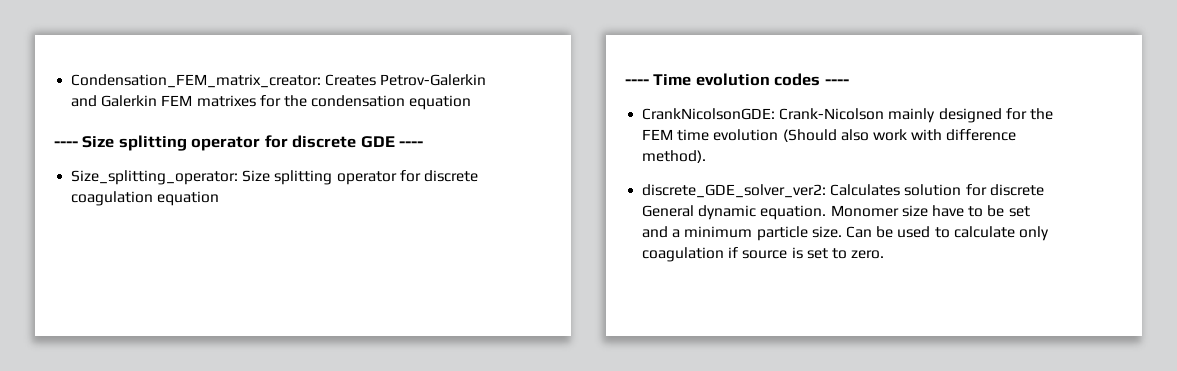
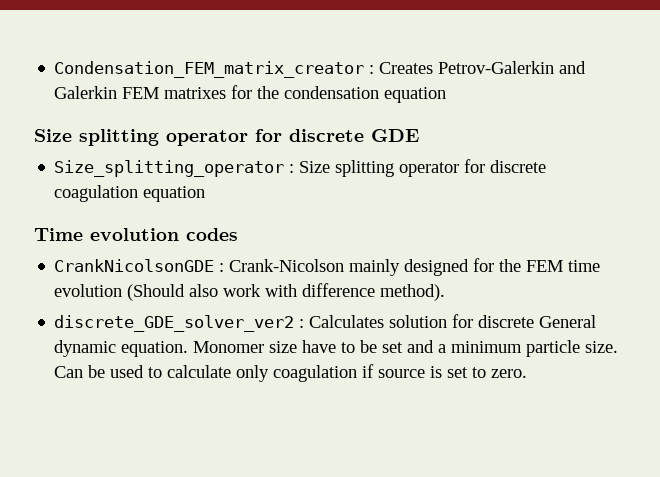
- Condensation_FEM_matrix_creator: Creates Petrov-Galerkin and Galerkin FEM matrixes for the condensation equation
+ Condensation_FEM_matrix_creator : Creates Petrov-Galerkin and Galerkin FEM matrixes for the condensation equation
- ---- Size splitting operator for discrete GDE ----
- Size_splitting_operator: Size splitting operator for discrete coagulation equation
+ Size splitting operator for discrete GDE
+ Size_splitting_operator : Size splitting operator for discrete coagulation equation
- ---- Time evolution codes ----
- CrankNicolsonGDE: Crank-Nicolson mainly designed for the FEM time evolution (Should also work with difference method).
+ Time evolution codes
+ CrankNicolsonGDE : Crank-Nicolson mainly designed for the FEM time evolution (Should also work with difference method).
- discrete_GDE_solver_ver2: Calculates solution for discrete General dynamic equation.
+ discrete_GDE_solver_ver2 : Calculates solution for discrete General dynamic equation.

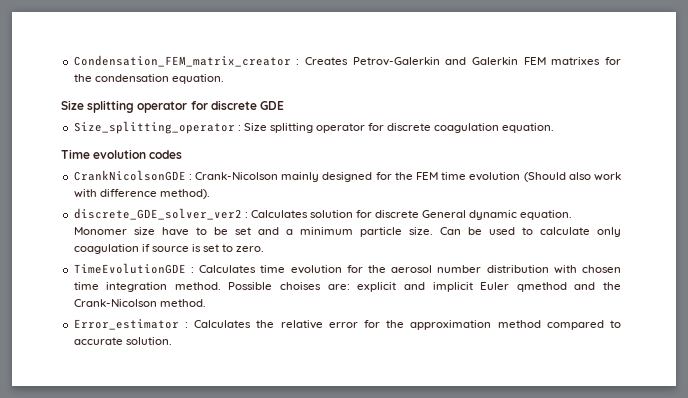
- Condensation_FEM_matrix_creator : Creates Petrov-Galerkin and Galerkin FEM matrixes for the condensation equation
+ Condensation_FEM_matrix_creator : Creates Petrov-Galerkin and Galerkin FEM matrixes for the condensation equation.
- Size_splitting_operator : Size splitting operator for discrete coagulation equation
+ Size_splitting_operator : Size splitting operator for discrete coagulation equation.
+ TimeEvolutionGDE : Calculates time evolution for the aerosol number distribution with chosen time integration method. Possible choises are: explicit and implicit Euler qmethod and the Crank-Nicolson method.
+ Error_estimator : Calculates the relative error for the approximation method compared to accurate solution.

